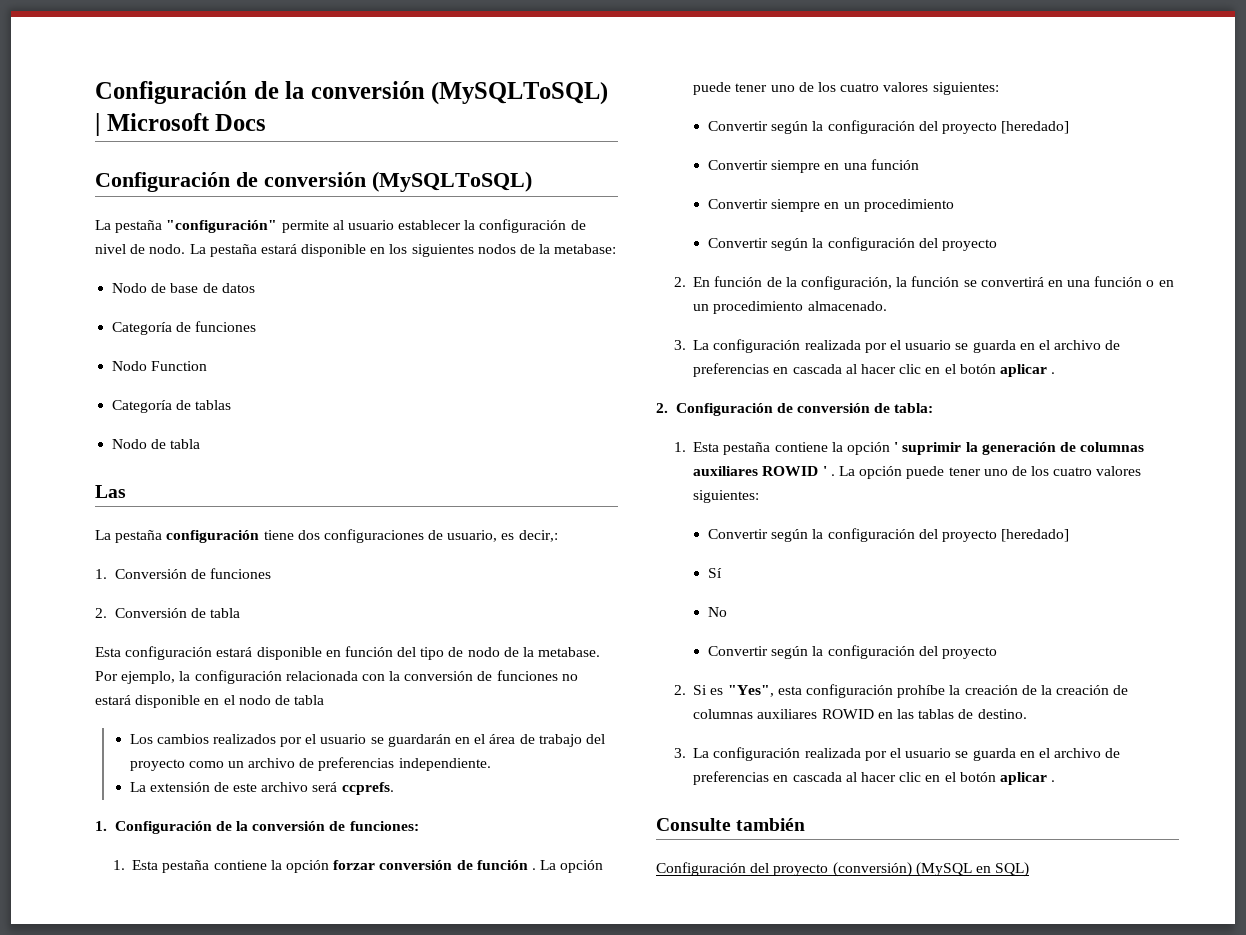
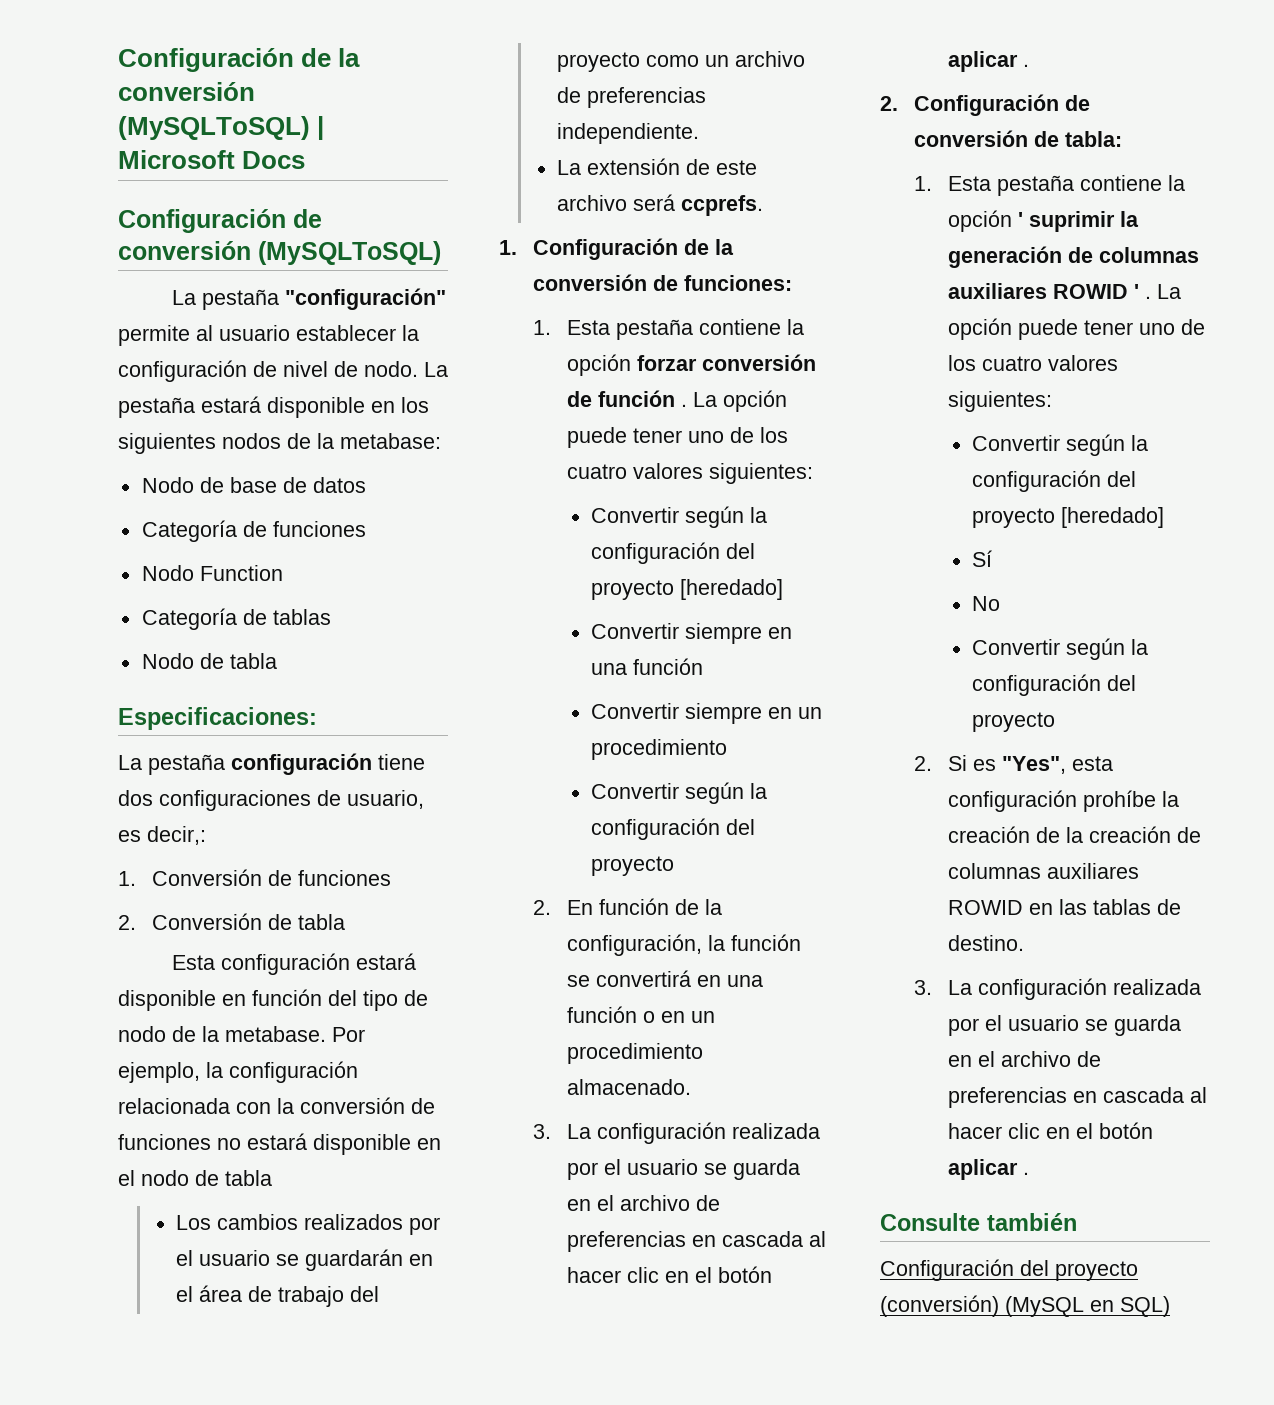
- Las
+ Especificaciones:

